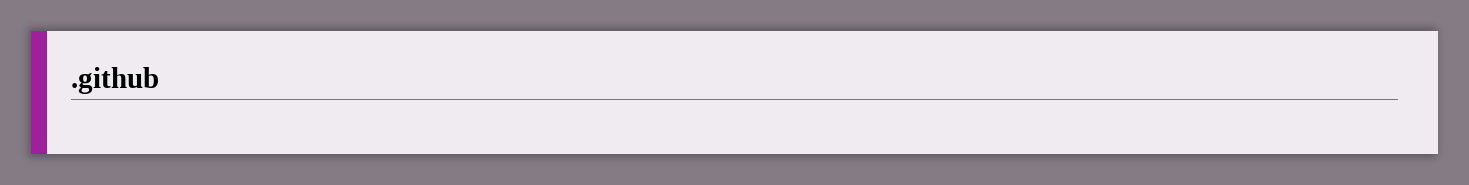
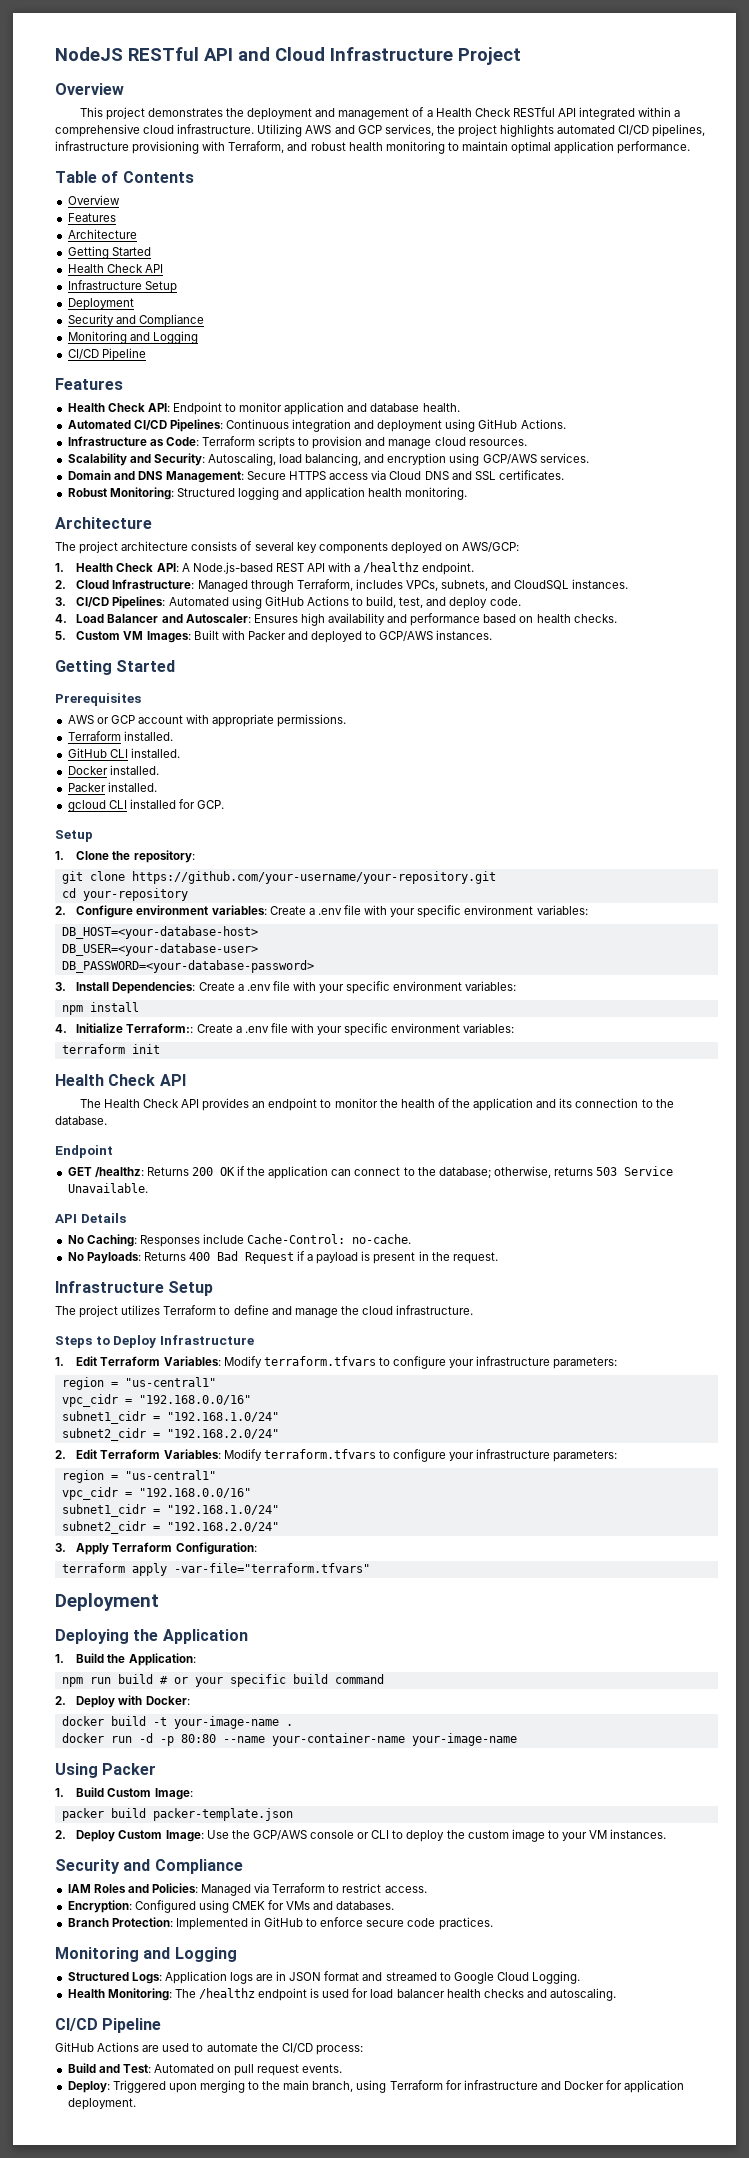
- .github
+ NodeJS RESTful API and Cloud Infrastructure Project
+ Overview
+ This project demonstrates the deployment and management of a Health Check RESTful API integrated within a comprehensive cloud infrastructure. Utilizing AWS and GCP services, the project highlights automated CI/CD pipelines, infrastructure provisioning with Terraform, and robust health monitoring to maintain optimal application performance.
+ Table of Contents
+ Overview
+ Features
+ Architecture
+ Getting Started
+ Health Check API
+ Infrastructure Setup
+ Deployment
+ Security and Compliance
+ Monitoring and Logging
+ CI/CD Pipeline
+ Features
+ Health Check API: Endpoint to monitor application and database health.
+ Automated CI/CD Pipelines: Continuous integration and deployment using GitHub Actions.
+ Infrastructure as Code: Terraform scripts to provision and manage cloud resources.
+ Scalability and Security: Autoscaling, load balancing, and encryption using GCP/AWS services.
+ Domain and DNS Management: Secure HTTPS access via Cloud DNS and SSL certificates.
+ Robust Monitoring: Structured logging and application health monitoring.
+ Architecture
+ The project architecture consists of several key components deployed on AWS/GCP:
+ 1. Health Check API: A Node.js-based REST API with a /healthz endpoint.
+ 2. Cloud Infrastructure: Managed through Terraform, includes VPCs, subnets, and CloudSQL instances.
+ 3. CI/CD Pipelines: Automated using GitHub Actions to build, test, and deploy code.
+ 4. Load Balancer and Autoscaler: Ensures high availability and performance based on health checks.
+ 5. Custom VM Images: Built with Packer and deployed to GCP/AWS instances.
+ Getting Started
+ Prerequisites
+ AWS or GCP account with appropriate permissions.
+ Terraform installed.
+ GitHub CLI installed.
+ Docker installed.
+ Packer installed.
+ gcloud CLI installed for GCP.
+ Setup
+ 1. Clone the repository:
+ git clone https://github.com/your-username/your-repository.git
+ cd your-repository
+ 2. Configure environment variables: Create a .env file with your specific environment variables:
+ DB_HOST=<your-database-host>
+ DB_USER=<your-database-user>
+ DB_PASSWORD=<your-database-password>
+ 3. Install Dependencies: Create a .env file with your specific environment variables:
+ npm install
+ 4. Initialize Terraform:: Create a .env file with your specific environment variables:
+ terraform init
+ Health Check API
+ The Health Check API provides an endpoint to monitor the health of the application and its connection to the database.
+ Endpoint
+ GET /healthz: Returns 200 OK if the application can connect to the database; otherwise, returns 503 Service Unavailable.
+ API Details
+ No Caching: Responses include Cache-Control: no-cache.
+ No Payloads: Returns 400 Bad Request if a payload is present in the request.
+ Infrastructure Setup
+ The project utilizes Terraform to define and manage the cloud infrastructure.
+ Steps to Deploy Infrastructure
+ 1. Edit Terraform Variables: Modify terraform.tfvars to configure your infrastructure parameters:
+ region = "us-central1"
+ vpc_cidr = "192.168.0.0/16"
+ subnet1_cidr = "192.168.1.0/24"
+ subnet2_cidr = "192.168.2.0/24"
+ 2. Edit Terraform Variables: Modify terraform.tfvars to configure your infrastructure parameters:
+ region = "us-central1"
+ vpc_cidr = "192.168.0.0/16"
+ subnet1_cidr = "192.168.1.0/24"
+ subnet2_cidr = "192.168.2.0/24"
+ 3. Apply Terraform Configuration:
+ terraform apply -var-file="terraform.tfvars"
+ Deployment
+ Deploying the Application
+ 1. Build the Application:
+ npm run build # or your specific build command
+ 2. Deploy with Docker:
+ docker build -t your-image-name .
+ docker run -d -p 80:80 --name your-container-name your-image-name
+ Using Packer
+ 1. Build Custom Image:
+ packer build packer-template.json
+ 2. Deploy Custom Image: Use the GCP/AWS console or CLI to deploy the custom image to your VM instances.
+ Security and Compliance
+ IAM Roles and Policies: Managed via Terraform to restrict access.
+ Encryption: Configured using CMEK for VMs and databases.
+ Branch Protection: Implemented in GitHub to enforce secure code practices.
+ Monitoring and Logging
+ Structured Logs: Application logs are in JSON format and streamed to Google Cloud Logging.
+ Health Monitoring: The /healthz endpoint is used for load balancer health checks and autoscaling.
+ CI/CD Pipeline
+ GitHub Actions are used to automate the CI/CD process:
+ Build and Test: Automated on pull request events.
+ Deploy: Triggered upon merging to the main branch, using Terraform for infrastructure and Docker for application deployment.

